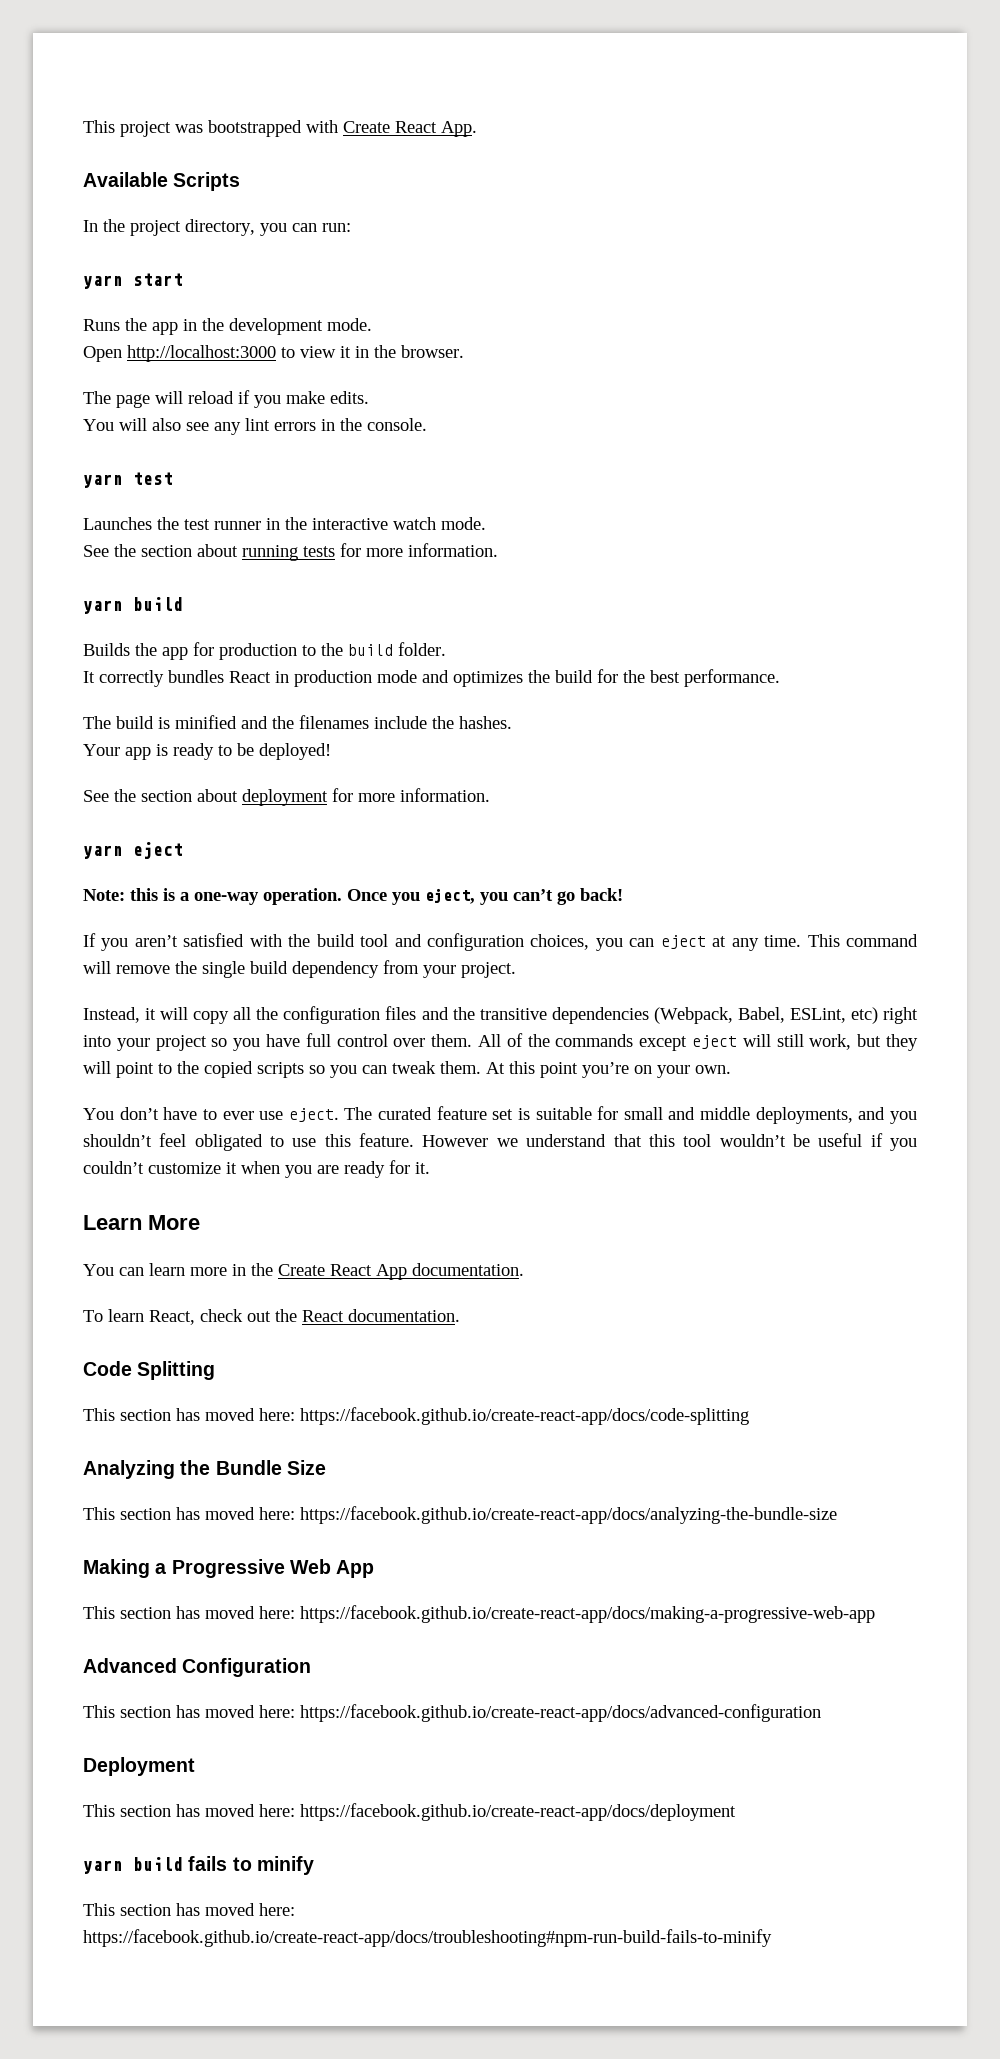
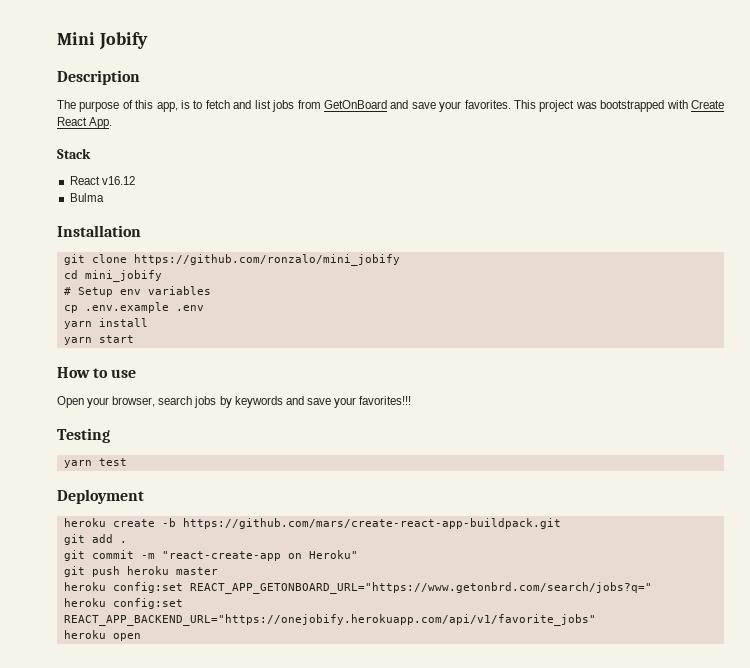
+ Mini Jobify
+ Description
+ The purpose of this app, is to fetch and list jobs from GetOnBoard and save your favorites.
- Available Scripts
- In the project directory, you can run:
+ Stack
+ React v16.12
+ Bulma
+ Installation
+ git clone https://github.com/ronzalo/mini_jobify
+ cd mini_jobify
+ # Setup env variables
+ cp .env.example .env
+ yarn install
  yarn start
- Runs the app in the development mode.
- Open http://localhost:3000 to view it in the browser.
- The page will reload if you make edits.
- You will also see any lint errors in the console.
+ How to use
+ Open your browser, search jobs by keywords and save your favorites!!!
+ Testing
  yarn test
- Launches the test runner in the interactive watch mode.
- See the section about running tests for more information.
- yarn build
- Builds the app for production to the build folder.
- It correctly bundles React in production mode and optimizes the build for the best performance.
- The build is minified and the filenames include the hashes.
- Your app is ready to be deployed!
- See the section about deployment for more information.
- yarn eject
- Note: this is a one-way operation. Once you eject, you can’t go back!
- If you aren’t satisfied with the build tool and configuration choices, you can eject at any time. This command will remove the single build dependency from your project.
- Instead, it will copy all the configuration files and the transitive dependencies (Webpack, Babel, ESLint, etc) right into your project so you have full control over them. All of the commands except eject will still work, but they will point to the copied scripts so you can tweak them. At this point you’re on your own.
- You don’t have to ever use eject. The curated feature set is suitable for small and middle deployments, and you shouldn’t feel obligated to use this feature. However we understand that this tool wouldn’t be useful if you couldn’t customize it when you are ready for it.
- Learn More
- You can learn more in the Create React App documentation.
- To learn React, check out the React documentation.
- Code Splitting
- This section has moved here: https://facebook.github.io/create-react-app/docs/code-splitting
- Analyzing the Bundle Size
- This section has moved here: https://facebook.github.io/create-react-app/docs/analyzing-the-bundle-size
- Making a Progressive Web App
- This section has moved here: https://facebook.github.io/create-react-app/docs/making-a-progressive-web-app
- Advanced Configuration
- This section has moved here: https://facebook.github.io/create-react-app/docs/advanced-configuration
  Deployment
- This section has moved here: https://facebook.github.io/create-react-app/docs/deployment
- yarn build fails to minify
- This section has moved here: https://facebook.github.io/create-react-app/docs/troubleshooting#npm-run-build-fails-to-minify
+ heroku create -b https://github.com/mars/create-react-app-buildpack.git
+ git add .
+ git commit -m "react-create-app on Heroku"
+ git push heroku master
+ heroku config:set REACT_APP_GETONBOARD_URL="https://www.getonbrd.com/search/jobs?q="
+ heroku config:set REACT_APP_BACKEND_URL="https://onejobify.herokuapp.com/api/v1/favorite_jobs"
+ heroku open

